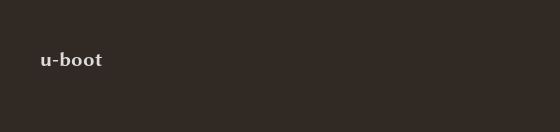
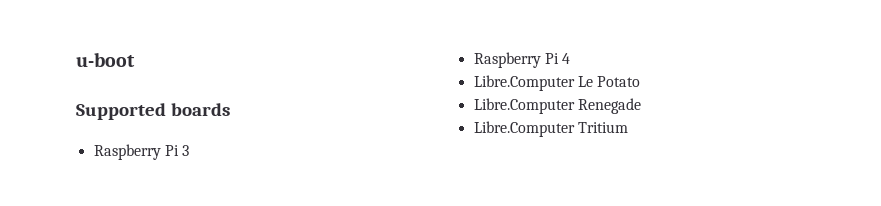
+ Supported boards
+ Raspberry Pi 3
+ Raspberry Pi 4
+ Libre.Computer Le Potato
+ Libre.Computer Renegade
+ Libre.Computer Tritium

